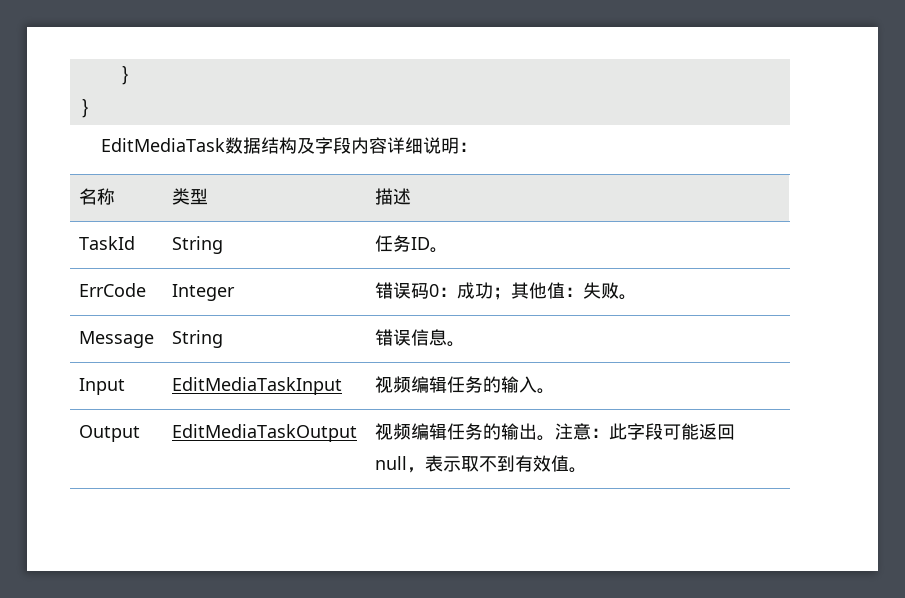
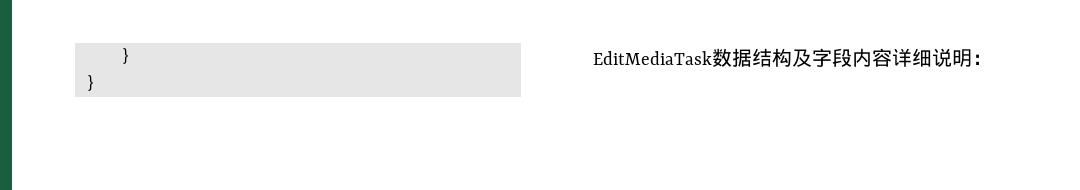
- 名称 | 类型 | 描述
- TaskId | String | 任务ID。
- ErrCode | Integer | 错误码0：成功；其他值：失败。
- Message | String | 错误信息。
- Input | EditMediaTaskInput | 视频编辑任务的输入。
- Output | EditMediaTaskOutput | 视频编辑任务的输出。注意：此字段可能返回null，表示取不到有效值。

